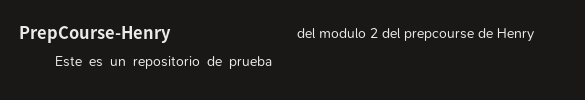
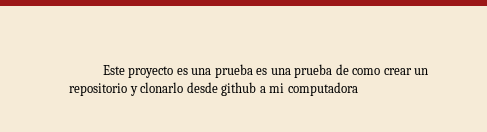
- PrepCourse-Henry
- Este es un repositorio de prueba del modulo 2 del prepcourse de Henry
+ Este proyecto es una prueba es una prueba de como crear un repositorio y clonarlo desde github a mi computadora

